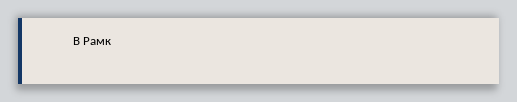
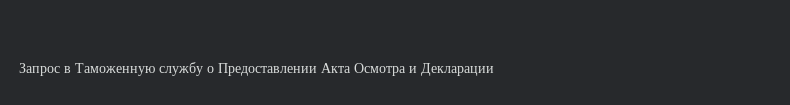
- В Рамк
+ Запрос в Таможенную службу о Предоставлении Акта Осмотра и Декларации

